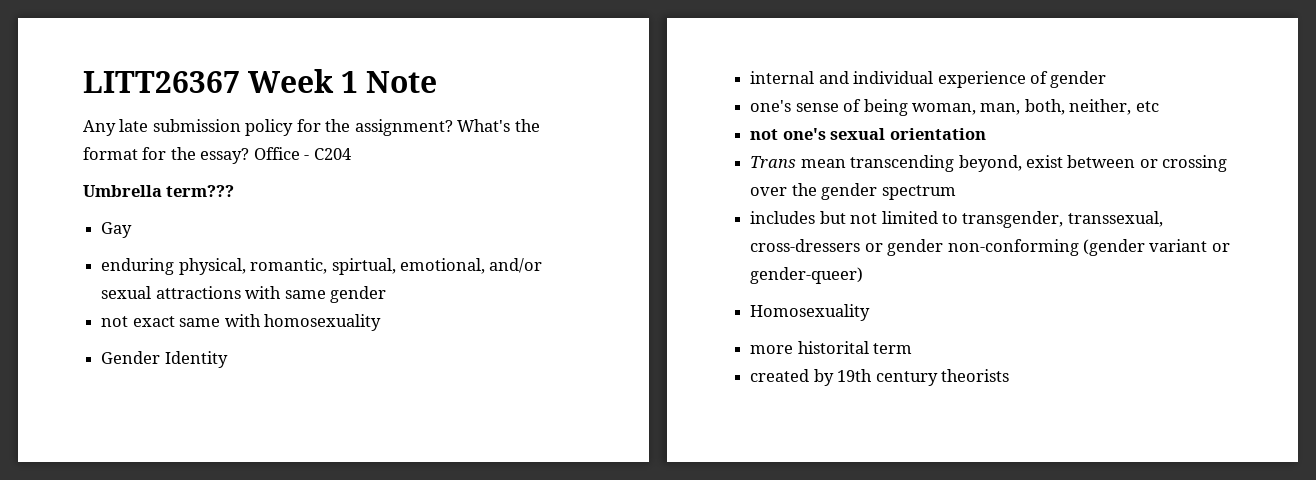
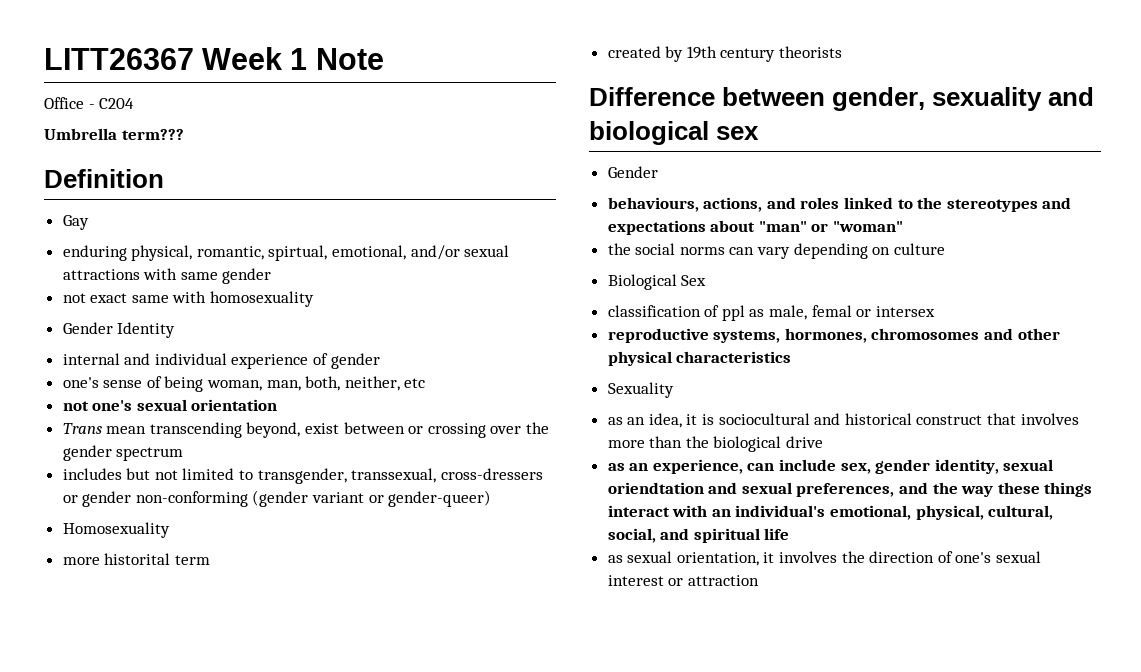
- Any late submission policy for the assignment? What's the format for the essay?
+ Definition
+ Difference between gender, sexuality and biological sex
+ Gender
+ behaviours, actions, and roles linked to the stereotypes and expectations about "man" or "woman"
+ the social norms can vary depending on culture
+ Biological Sex
+ classification of ppl as male, femal or intersex
+ reproductive systems, hormones, chromosomes and other physical characteristics
+ Sexuality
+ as an idea, it is sociocultural and historical construct that involves more than the biological drive
+ as an experience, can include sex, gender identity, sexual oriendtation and sexual preferences, and the way these things interact with an individual's emotional, physical, cultural, social, and spiritual life
+ as sexual orientation, it involves the direction of one's sexual interest or attraction

